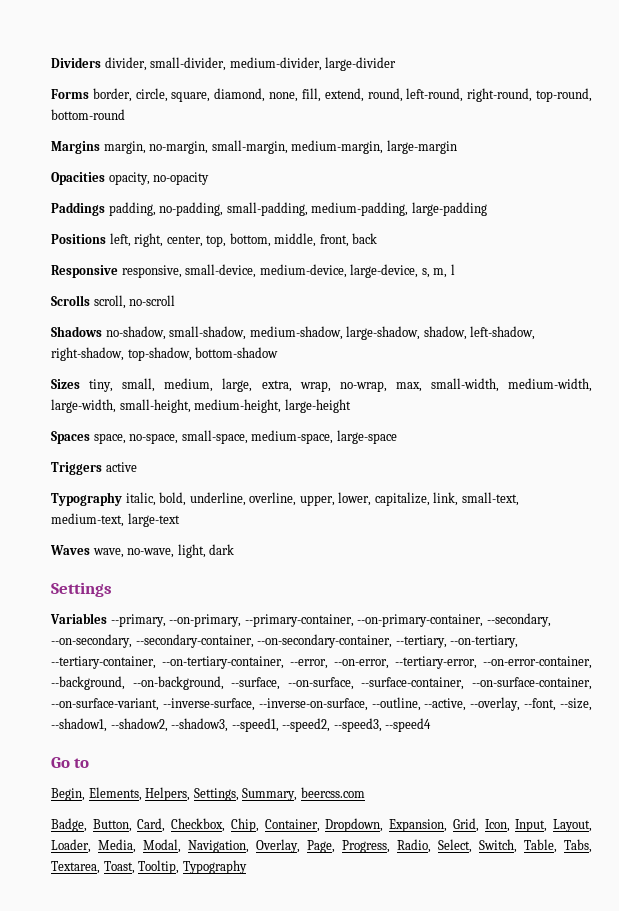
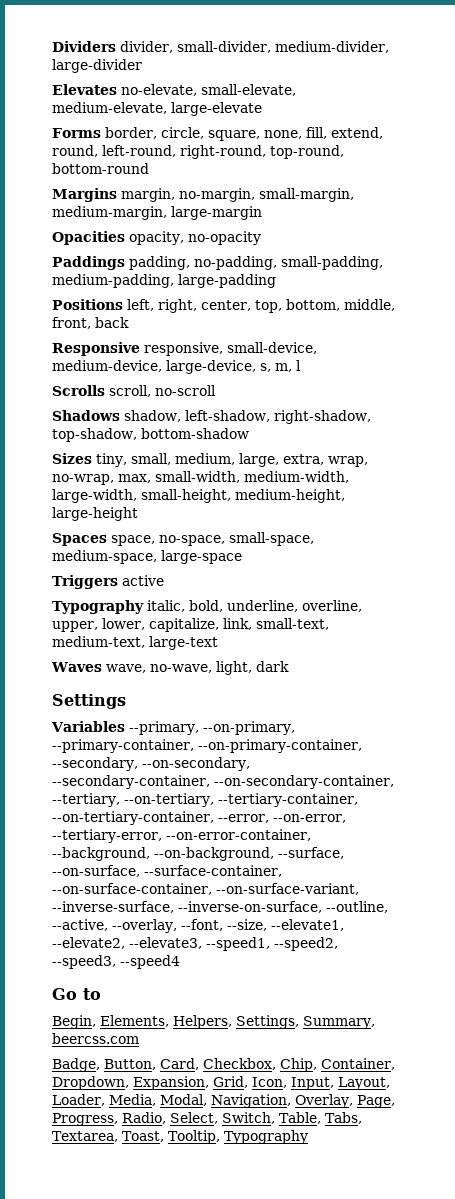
+ Elevates no-elevate, small-elevate, medium-elevate, large-elevate
- Forms border, circle, square, diamond, none, fill, extend, round, left-round, right-round, top-round, bottom-round
+ Forms border, circle, square, none, fill, extend, round, left-round, right-round, top-round, bottom-round
- Shadows no-shadow, small-shadow, medium-shadow, large-shadow, shadow, left-shadow, right-shadow, top-shadow, bottom-shadow
+ Shadows shadow, left-shadow, right-shadow, top-shadow, bottom-shadow
- Variables --primary, --on-primary, --primary-container, --on-primary-container, --secondary, --on-secondary, --secondary-container, --on-secondary-container, --tertiary, --on-tertiary, --tertiary-container, --on-tertiary-container, --error, --on-error, --tertiary-error, --on-error-container, --background, --on-background, --surface, --on-surface, --surface-container, --on-surface-container, --on-surface-variant, --inverse-surface, --inverse-on-surface, --outline, --active, --overlay, --font, --size, --shadow1, --shadow2, --shadow3, --speed1, --speed2, --speed3, --speed4
+ Variables --primary, --on-primary, --primary-container, --on-primary-container, --secondary, --on-secondary, --secondary-container, --on-secondary-container, --tertiary, --on-tertiary, --tertiary-container, --on-tertiary-container, --error, --on-error, --tertiary-error, --on-error-container, --background, --on-background, --surface, --on-surface, --surface-container, --on-surface-container, --on-surface-variant, --inverse-surface, --inverse-on-surface, --outline, --active, --overlay, --font, --size, --elevate1, --elevate2, --elevate3, --speed1, --speed2, --speed3, --speed4

